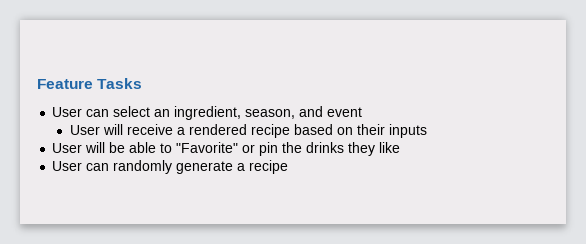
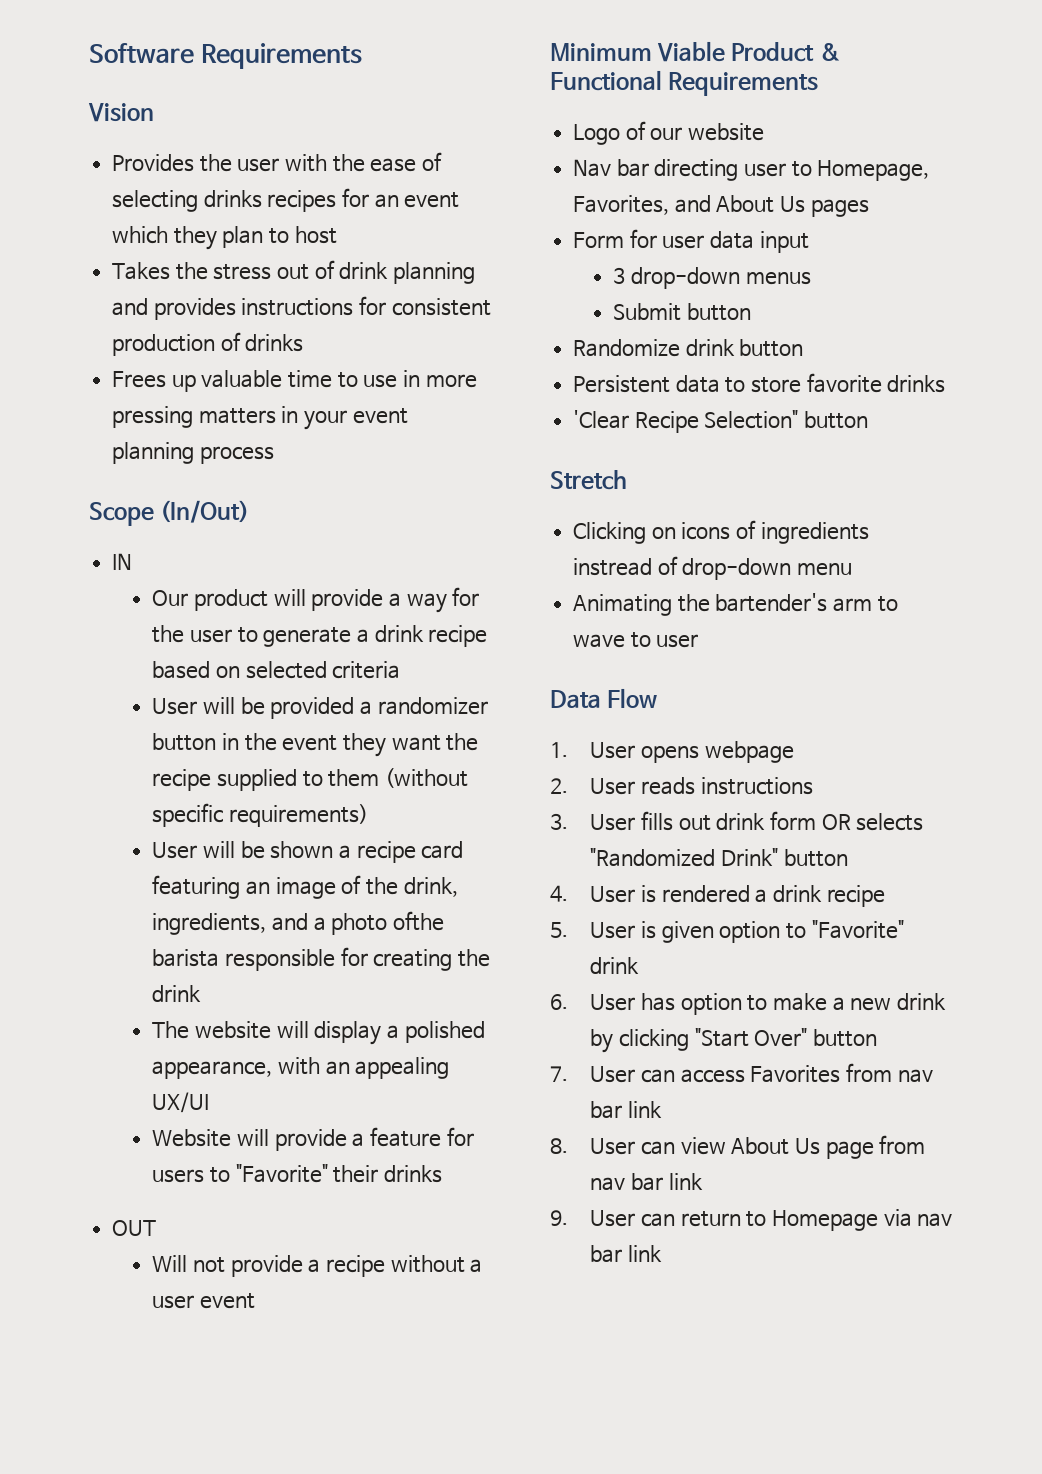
- Feature Tasks
- User can select an ingredient, season, and event
- User will receive a rendered recipe based on their inputs
- User will be able to "Favorite" or pin the drinks they like
- User can randomly generate a recipe
+ Software Requirements
+ Vision
+ Provides the user with the ease of selecting drinks recipes for an event which they plan to host
+ Takes the stress out of drink planning and provides instructions for consistent production of drinks
+ Frees up valuable time to use in more pressing matters in your event planning process
+ Scope (In/Out)
+ IN
+ Our product will provide a way for the user to generate a drink recipe based on selected criteria
+ User will be provided a randomizer button in the event they want the recipe supplied to them (without specific requirements)
+ User will be shown a recipe card featuring an image of the drink, ingredients, and a photo ofthe barista responsible for creating the drink
+ The website will display a polished appearance, with an appealing UX/UI
+ Website will provide a feature for users to "Favorite" their drinks
+ OUT
+ Will not provide a recipe without a user event
+ Minimum Viable Product & Functional Requirements
+ Logo of our website
+ Nav bar directing user to Homepage, Favorites, and About Us pages
+ Form for user data input
+ 3 drop-down menus
+ Submit button
+ Randomize drink button
+ Persistent data to store favorite drinks
+ 'Clear Recipe Selection" button
+ Stretch
+ Clicking on icons of ingredients instread of drop-down menu
+ Animating the bartender's arm to wave to user
+ Data Flow
+ 1. User opens webpage
+ 2. User reads instructions
+ 3. User fills out drink form OR selects "Randomized Drink" button
+ 4. User is rendered a drink recipe
+ 5. User is given option to "Favorite" drink
+ 6. User has option to make a new drink by clicking "Start Over" button
+ 7. User can access Favorites from nav bar link
+ 8. User can view About Us page from nav bar link
+ 9. User can return to Homepage via nav bar link

